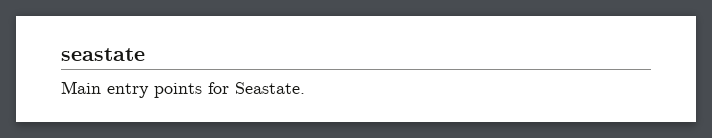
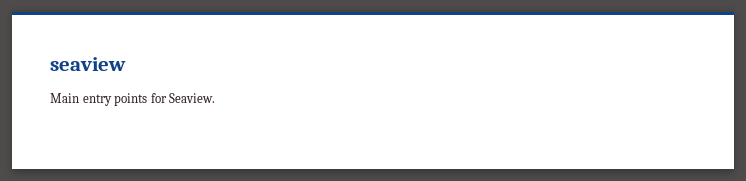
- seastate
+ seaview
- Main entry points for Seastate.
+ Main entry points for Seaview.

